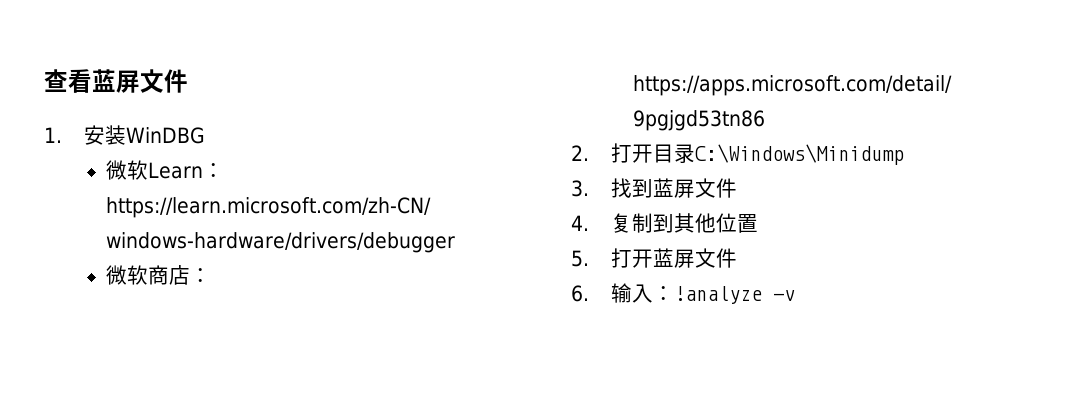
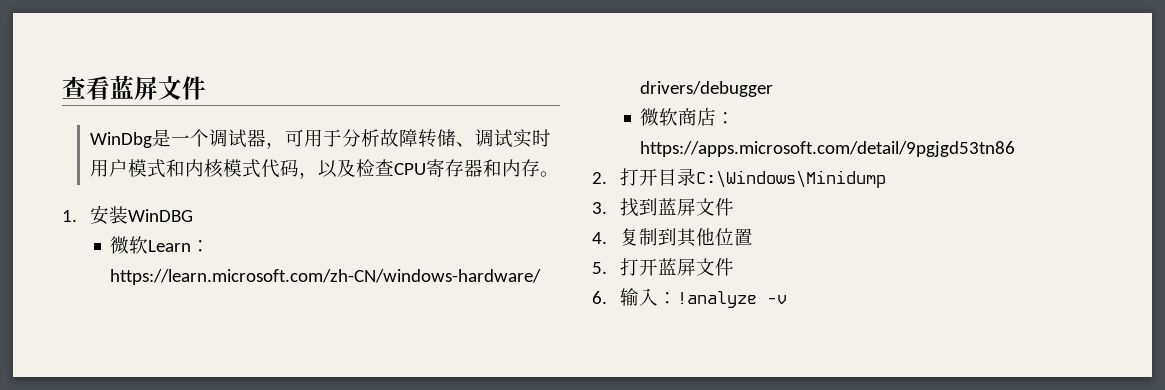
+ WinDbg是一个调试器，可用于分析故障转储、调试实时用户模式和内核模式代码，以及检查CPU寄存器和内存。

